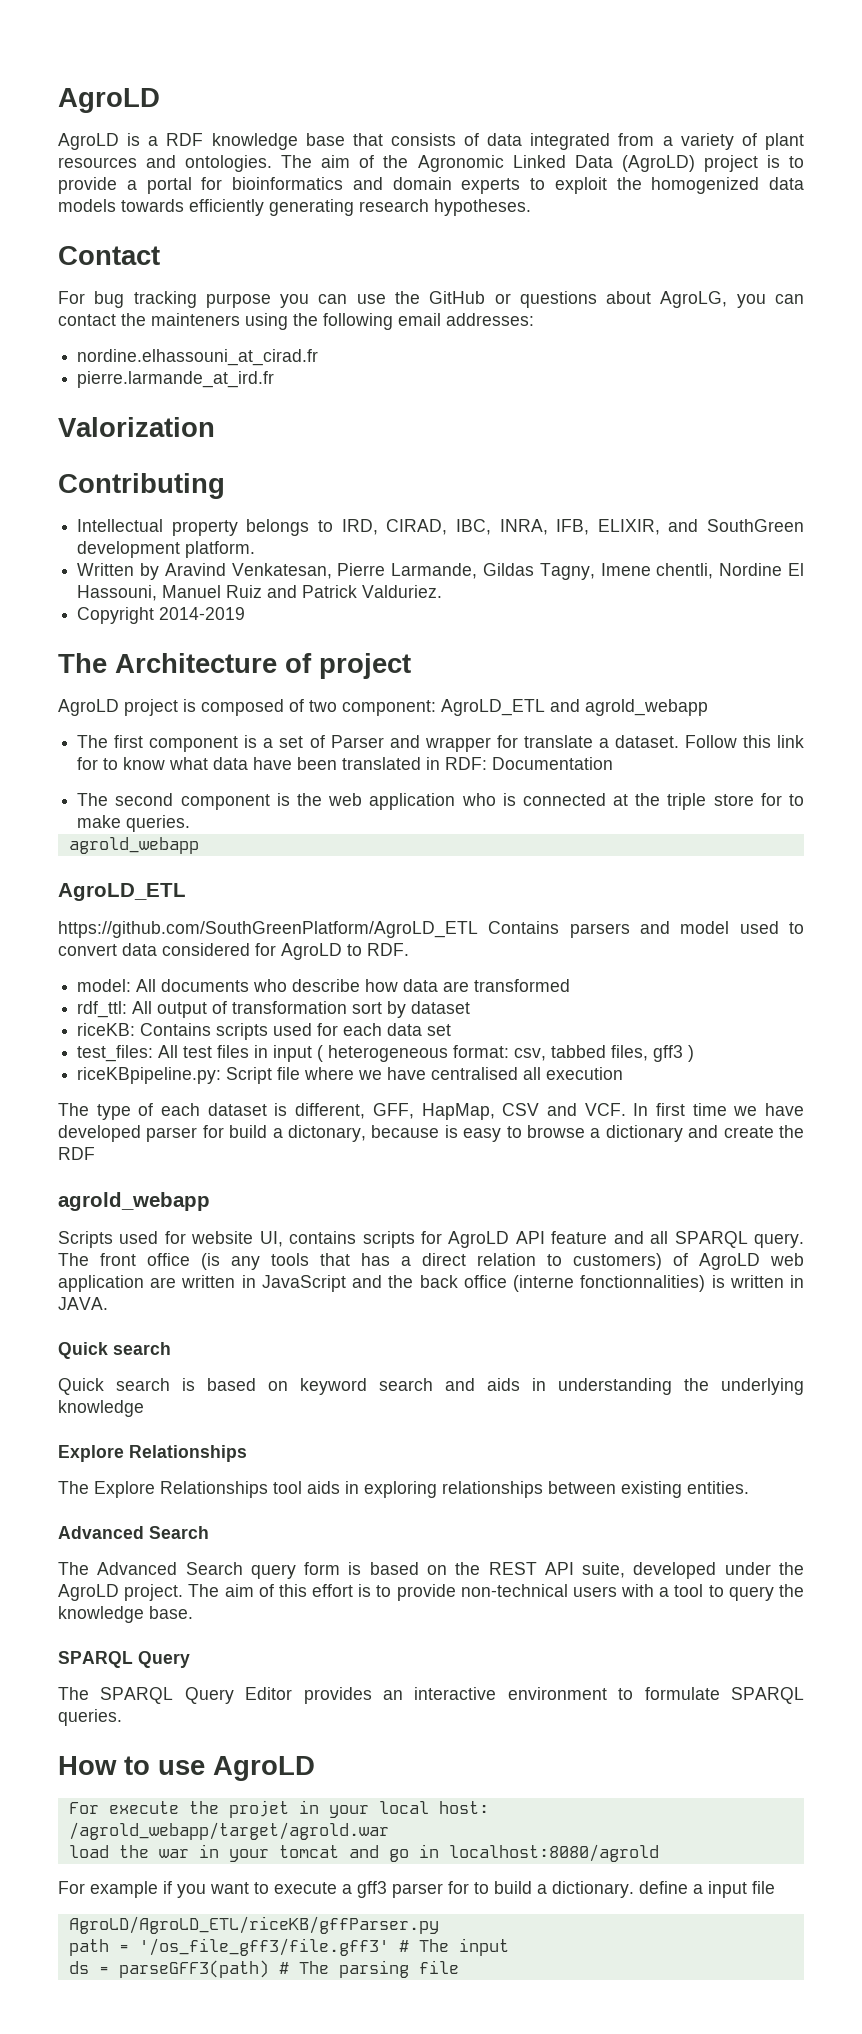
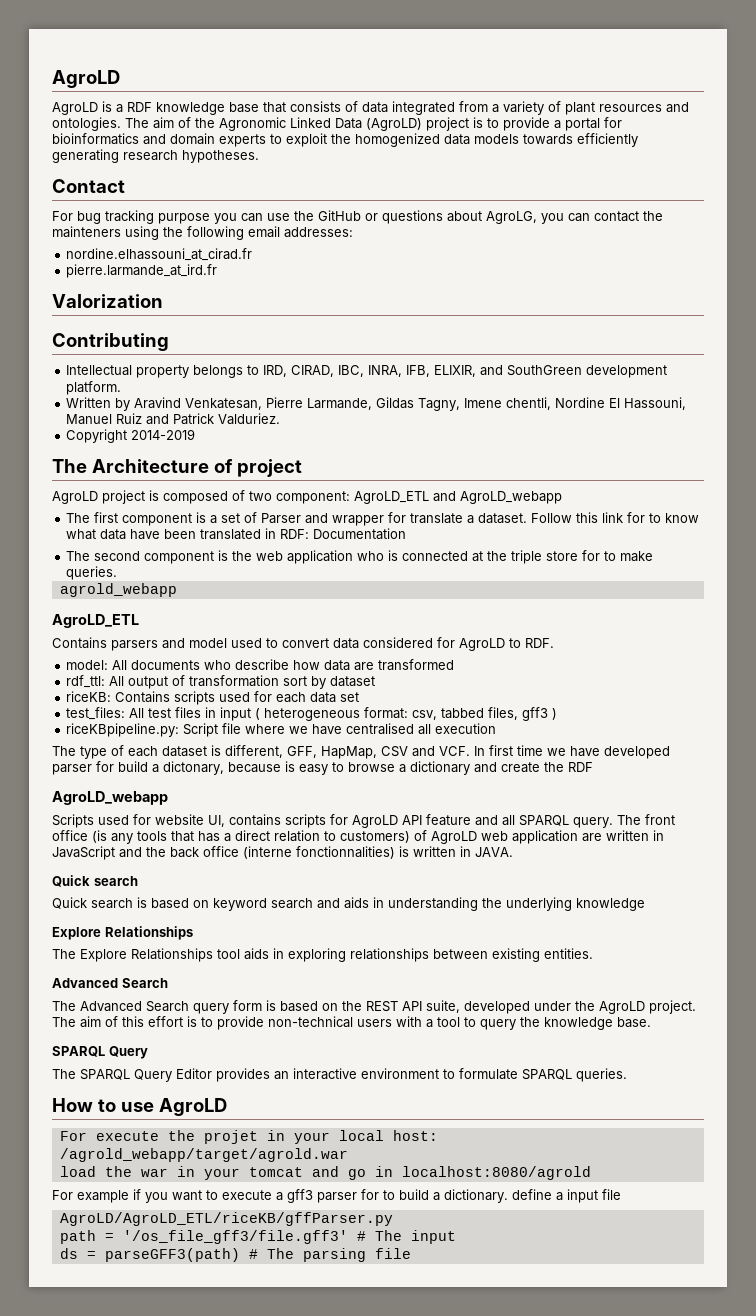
- AgroLD project is composed of two component: AgroLD_ETL and agrold_webapp
+ AgroLD project is composed of two component: AgroLD_ETL and AgroLD_webapp
- https://github.com/SouthGreenPlatform/AgroLD_ETL Contains parsers and model used to convert data considered for AgroLD to RDF.
+ Contains parsers and model used to convert data considered for AgroLD to RDF.
  The type of each dataset is different, GFF, HapMap, CSV and VCF. In first time we have developed parser for build a dictonary, because is easy to browse a dictionary and create the RDF
- agrold_webapp
+ AgroLD_webapp

